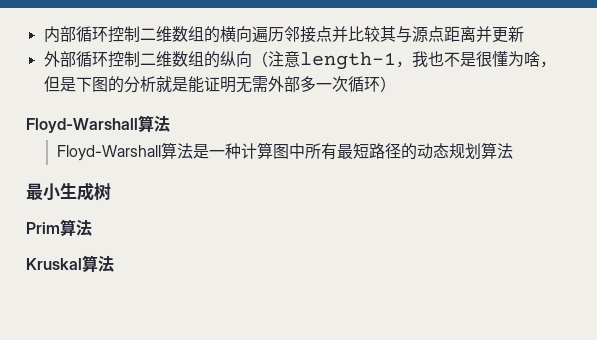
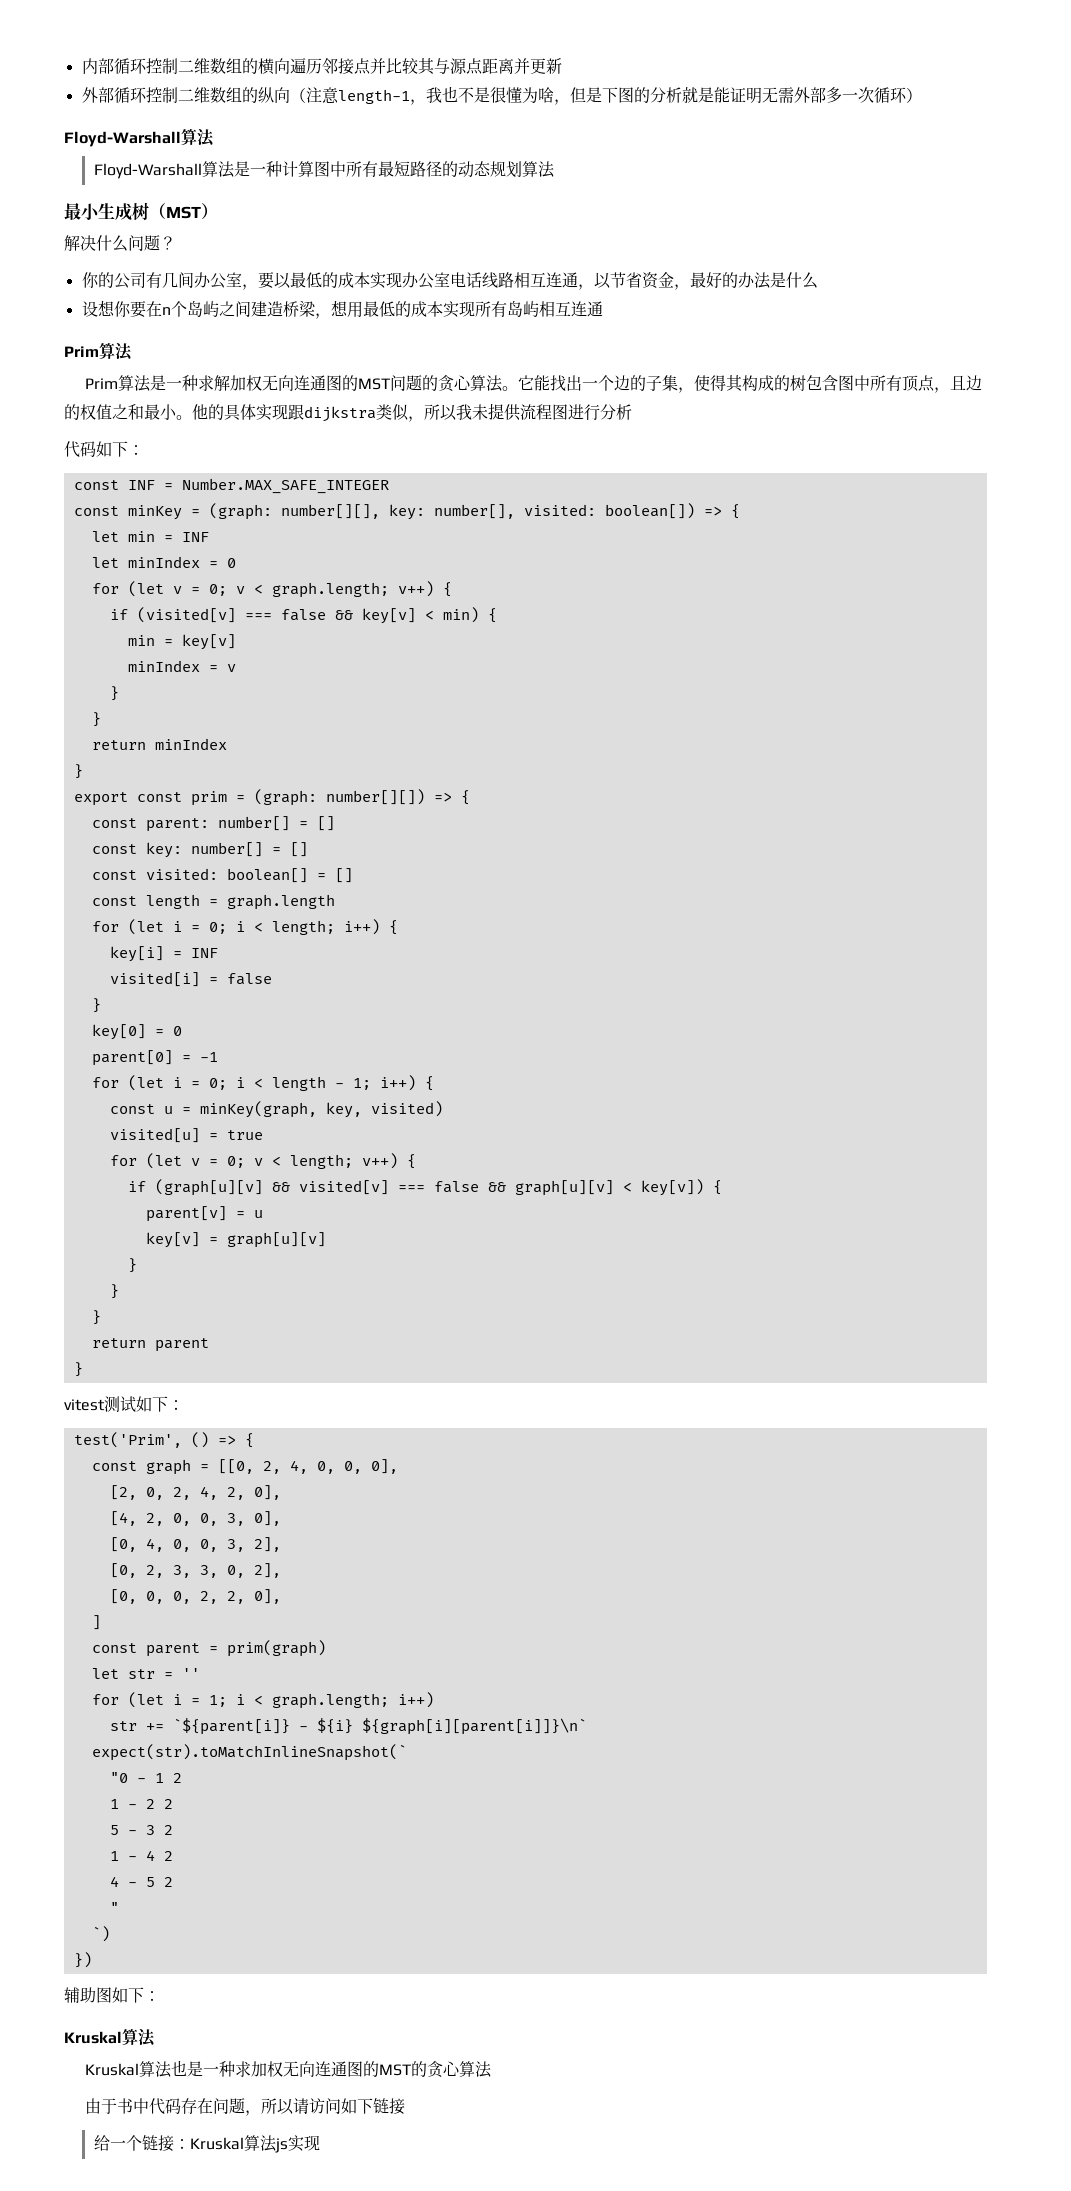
- 最小生成树
+ 最小生成树（MST）
+ 解决什么问题？
+ 你的公司有几间办公室，要以最低的成本实现办公室电话线路相互连通，以节省资金，最好的办法是什么
+ 设想你要在n个岛屿之间建造桥梁，想用最低的成本实现所有岛屿相互连通
  Prim算法
+ Prim算法是一种求解加权无向连通图的MST问题的贪心算法。它能找出一个边的子集，使得其构成的树包含图中所有顶点，且边的权值之和最小。他的具体实现跟dijkstra类似，所以我未提供流程图进行分析
+ 代码如下：
+ const INF = Number.MAX_SAFE_INTEGER
+ const minKey = (graph: number[][], key: number[], visited: boolean[]) => {
+ let min = INF
+ let minIndex = 0
+ for (let v = 0; v < graph.length; v++) {
+ if (visited[v] === false && key[v] < min) {
+ min = key[v]
+ minIndex = v
+ }
+ }
+ return minIndex
+ }
+ export const prim = (graph: number[][]) => {
+ const parent: number[] = []
+ const key: number[] = []
+ const visited: boolean[] = []
+ const length = graph.length
+ for (let i = 0; i < length; i++) {
+ key[i] = INF
+ visited[i] = false
+ }
+ key[0] = 0
+ parent[0] = -1
+ for (let i = 0; i < length - 1; i++) {
+ const u = minKey(graph, key, visited)
+ visited[u] = true
+ for (let v = 0; v < length; v++) {
+ if (graph[u][v] && visited[v] === false && graph[u][v] < key[v]) {
+ parent[v] = u
+ key[v] = graph[u][v]
+ }
+ }
+ }
+ return parent
+ }
+ vitest测试如下：
+ test('Prim', () => {
+ const graph = [[0, 2, 4, 0, 0, 0],
+ [2, 0, 2, 4, 2, 0],
+ [4, 2, 0, 0, 3, 0],
+ [0, 4, 0, 0, 3, 2],
+ [0, 2, 3, 3, 0, 2],
+ [0, 0, 0, 2, 2, 0],
+ ]
+ const parent = prim(graph)
+ let str = ''
+ for (let i = 1; i < graph.length; i++)
+ str += `${parent[i]} - ${i} ${graph[i][parent[i]]}\n`
+ expect(str).toMatchInlineSnapshot(`
+ "0 - 1 2
+ 1 - 2 2
+ 5 - 3 2
+ 1 - 4 2
+ 4 - 5 2
+ "
+ `)
+ })
+ 辅助图如下：
  Kruskal算法
+ Kruskal算法也是一种求加权无向连通图的MST的贪心算法
+ 由于书中代码存在问题，所以请访问如下链接
+ 给一个链接：Kruskal算法js实现

